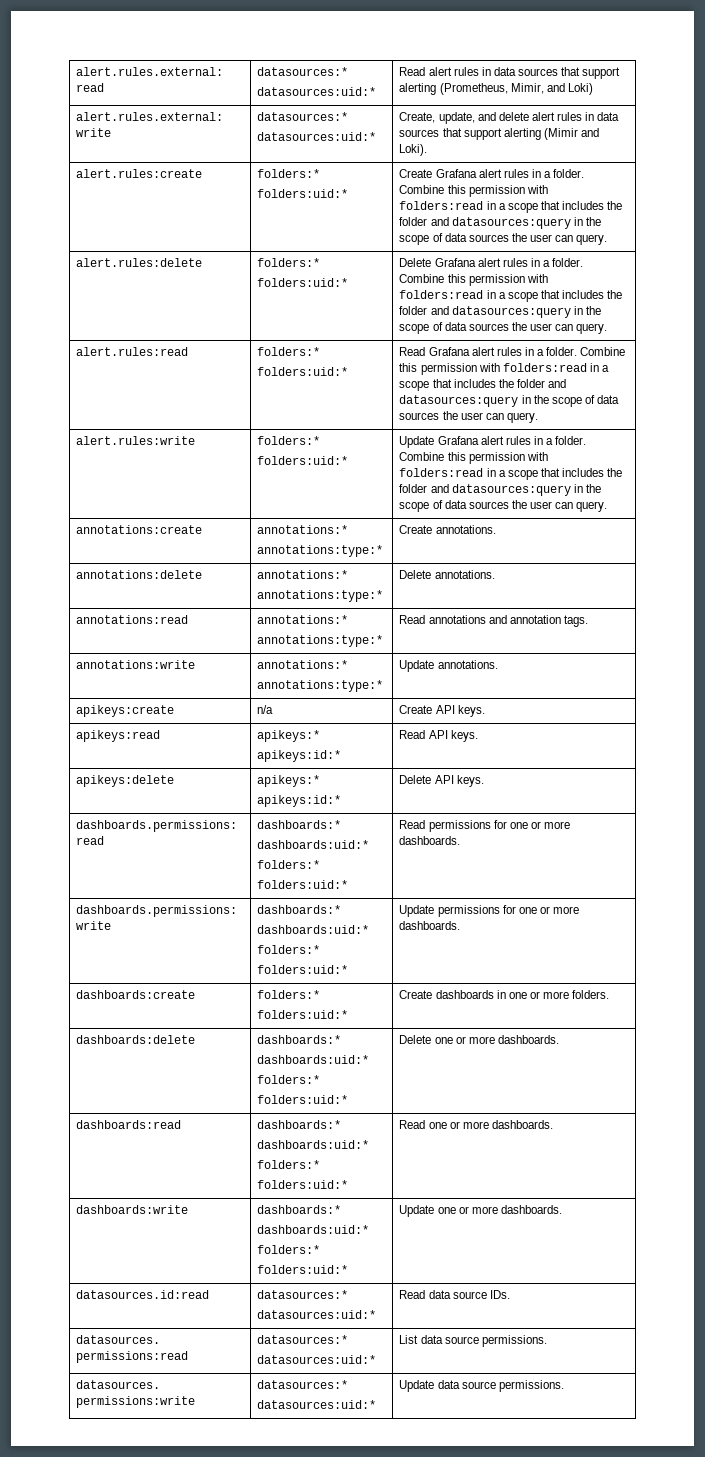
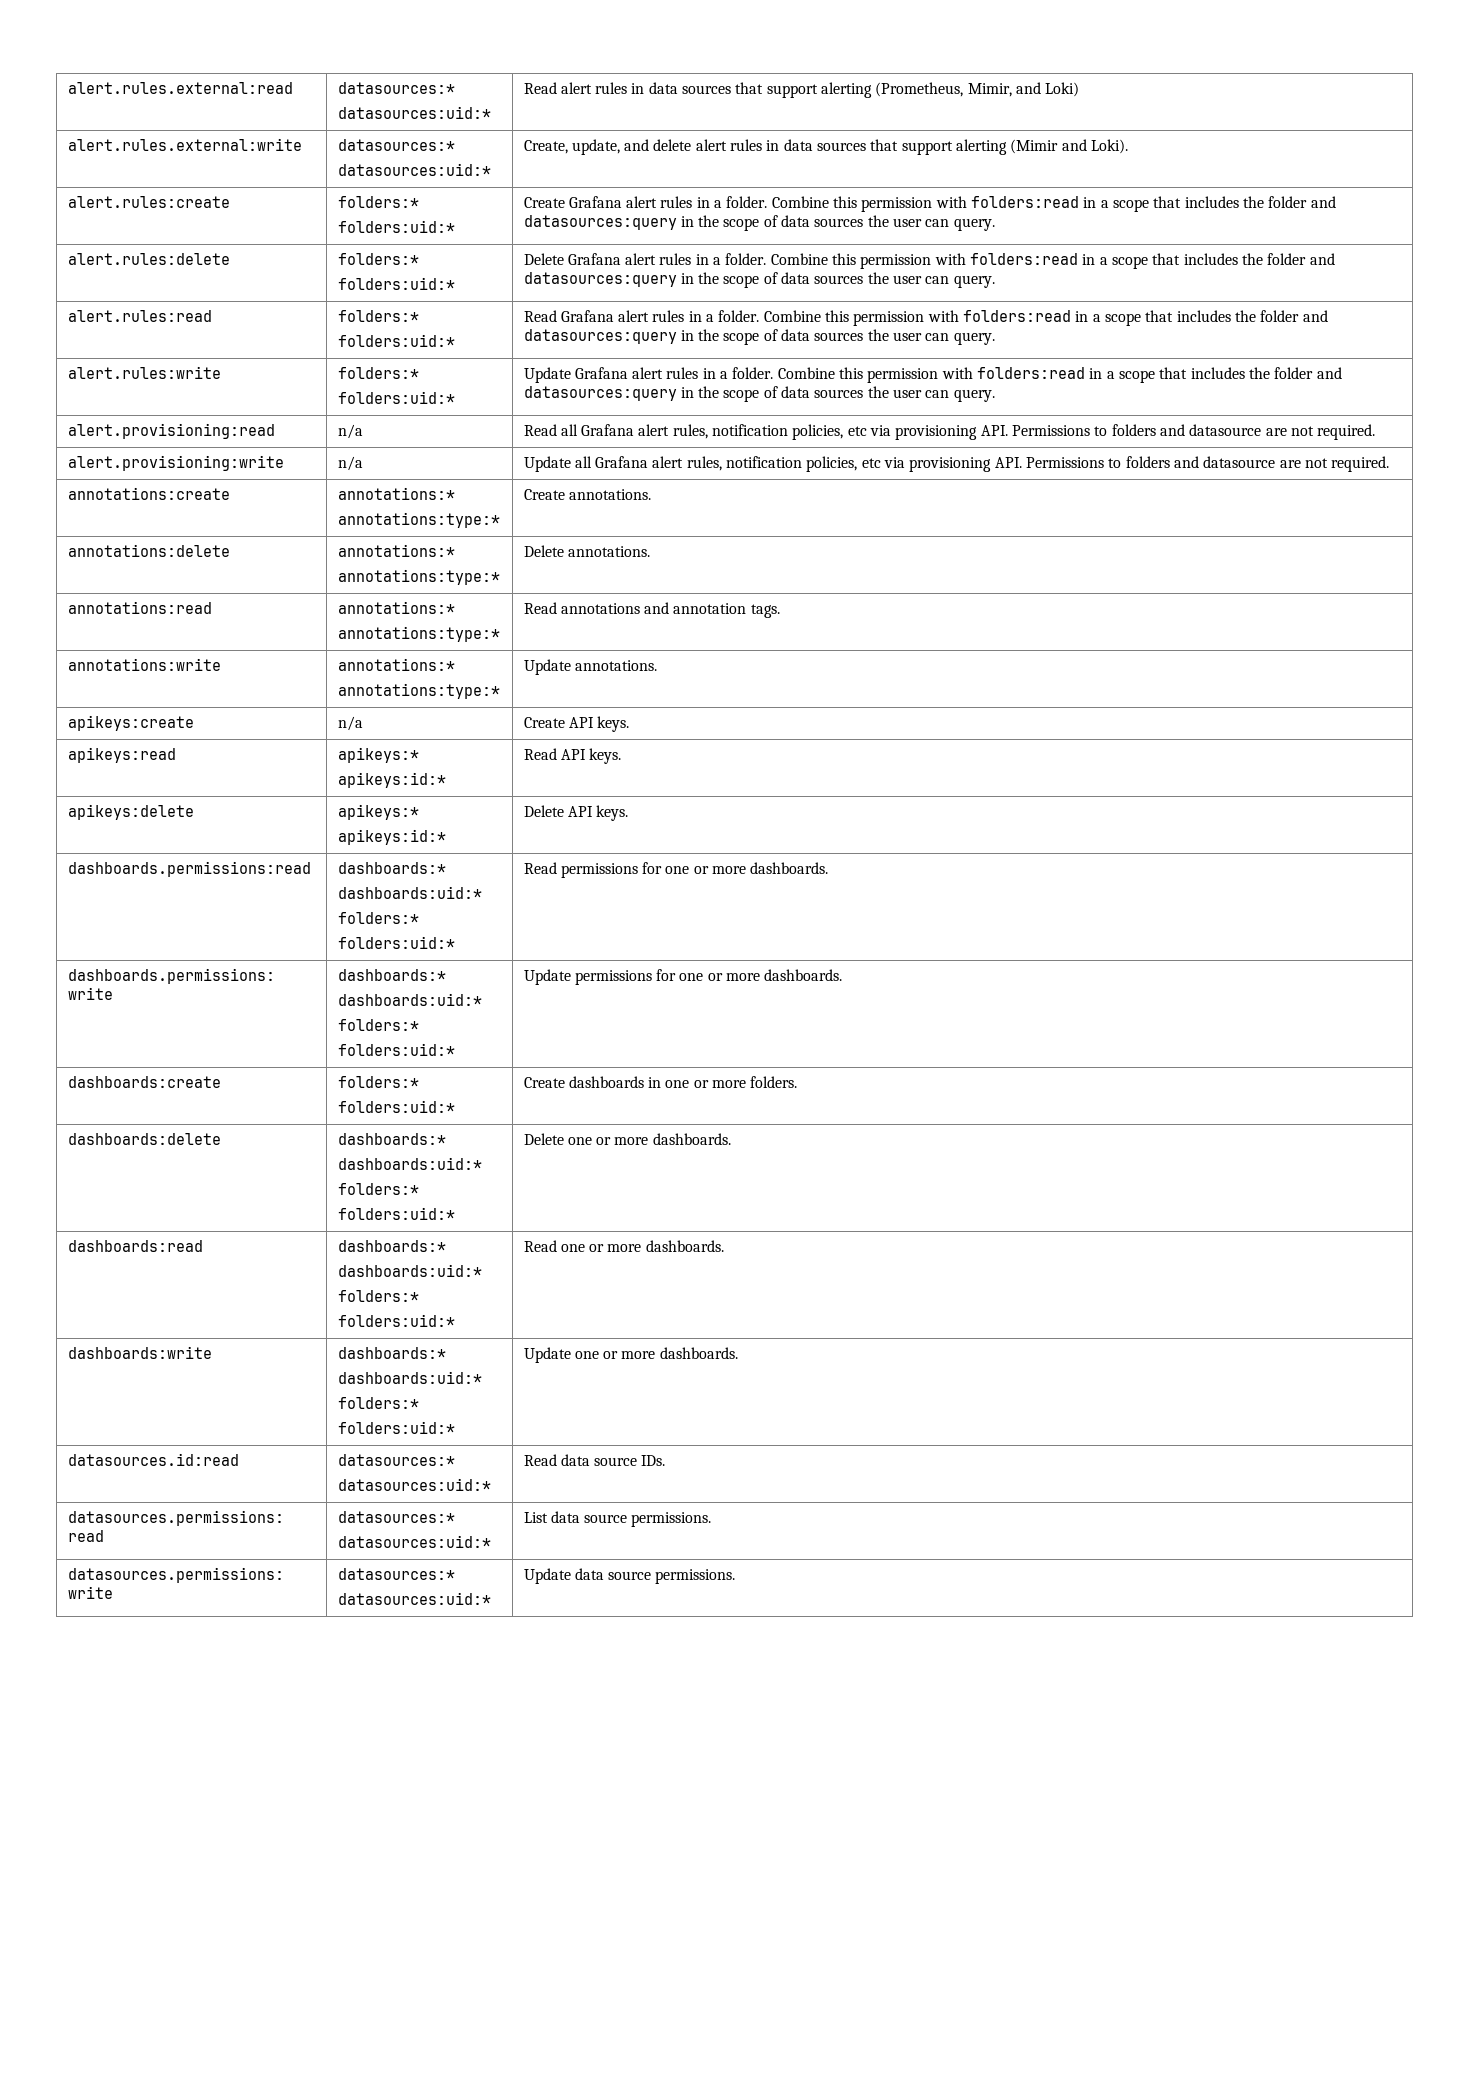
+ alert.provisioning:read | n/a | Read all Grafana alert rules, notification policies, etc via provisioning API. Permissions to folders and datasource are not required.
+ alert.provisioning:write | n/a | Update all Grafana alert rules, notification policies, etc via provisioning API. Permissions to folders and datasource are not required.

